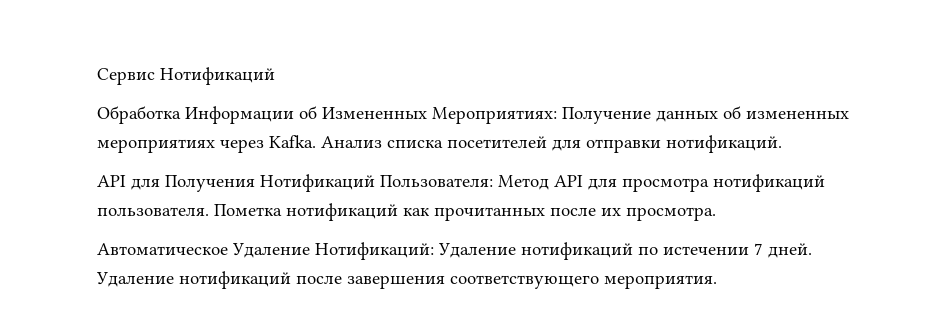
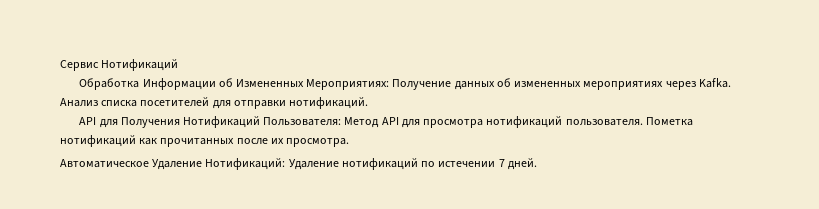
- Удаление нотификаций после завершения соответствующего мероприятия.

